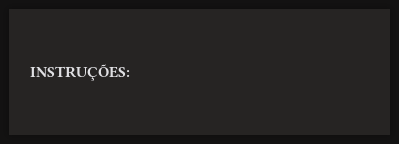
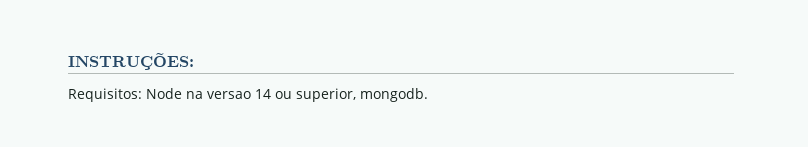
+ Requisitos: Node na versao 14 ou superior, mongodb.

